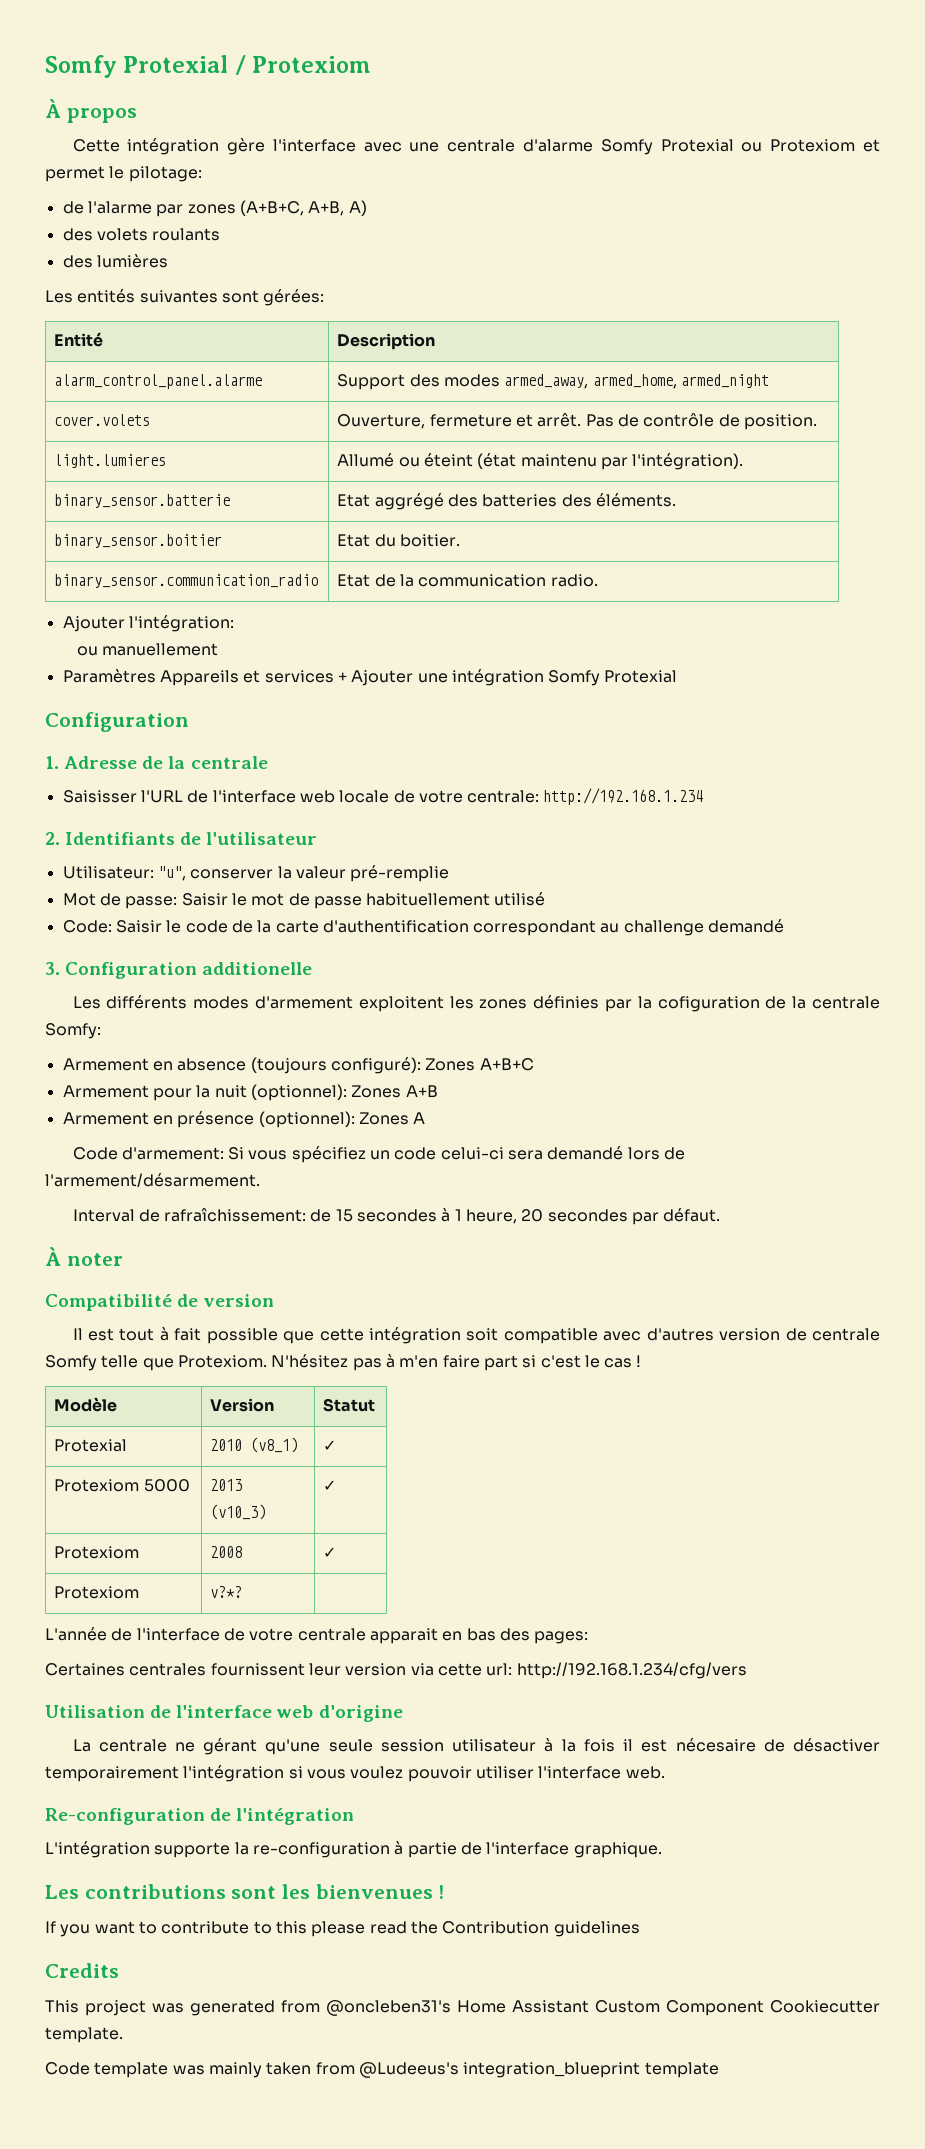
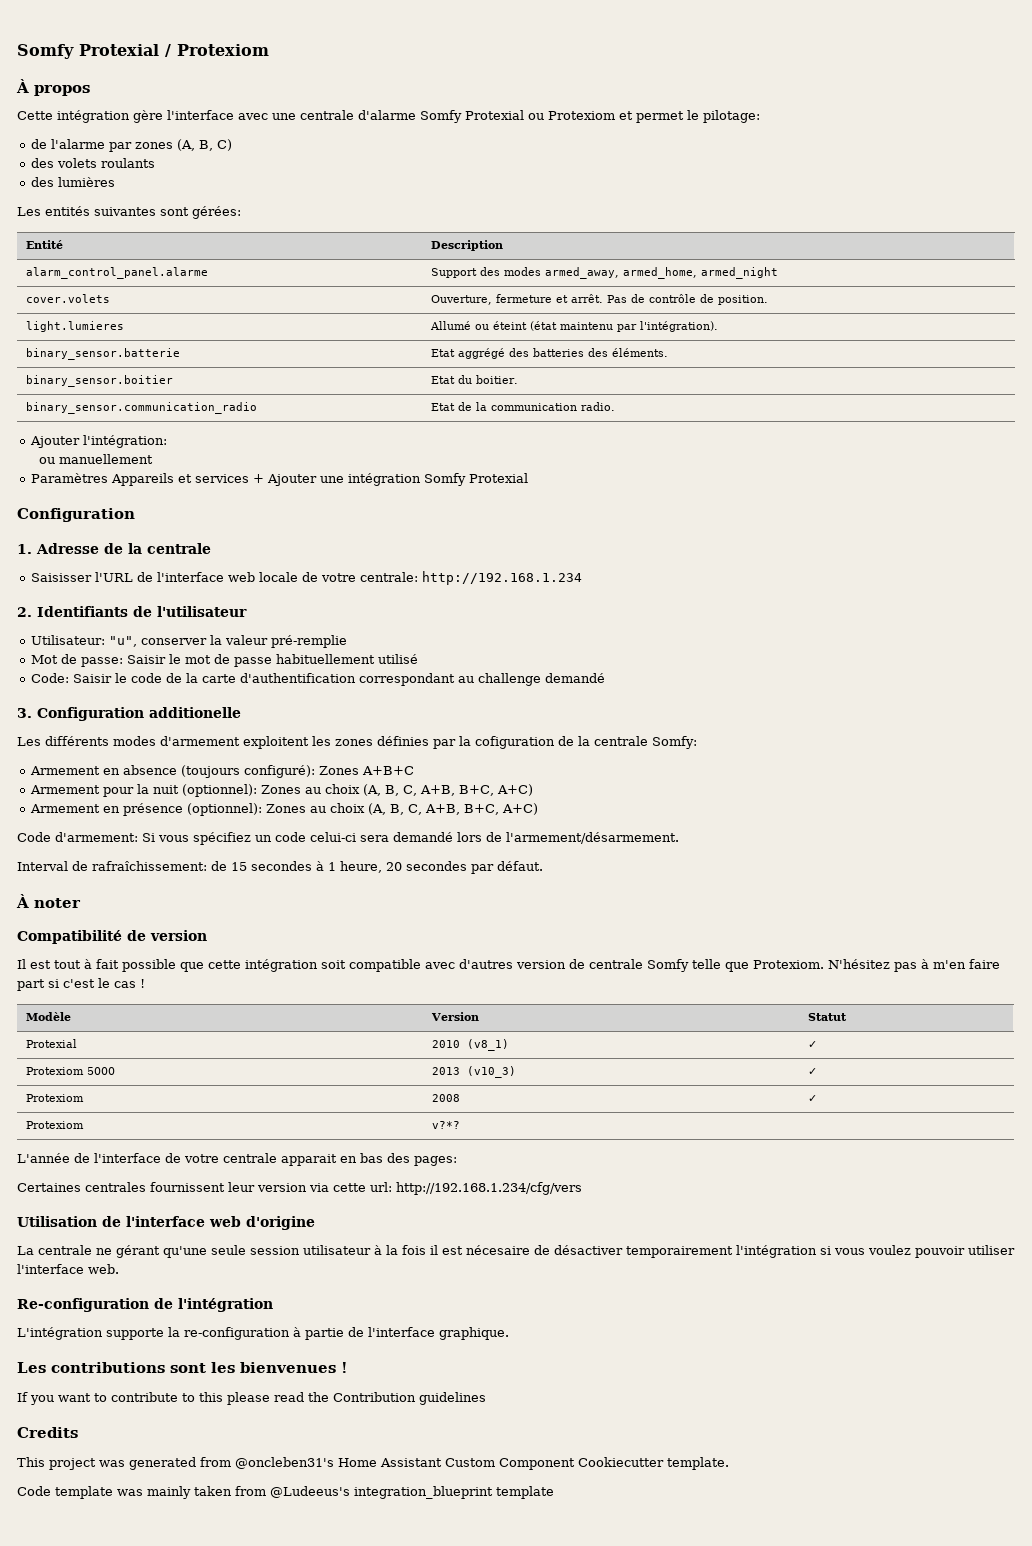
- de l'alarme par zones (A+B+C, A+B, A)
+ de l'alarme par zones (A, B, C)
- Armement pour la nuit (optionnel): Zones A+B
+ Armement pour la nuit (optionnel): Zones au choix (A, B, C, A+B, B+C, A+C)
- Armement en présence (optionnel): Zones A
+ Armement en présence (optionnel): Zones au choix (A, B, C, A+B, B+C, A+C)

